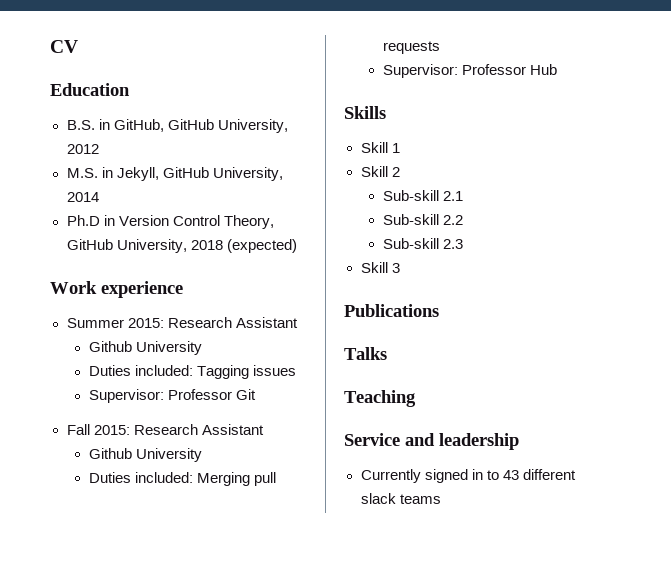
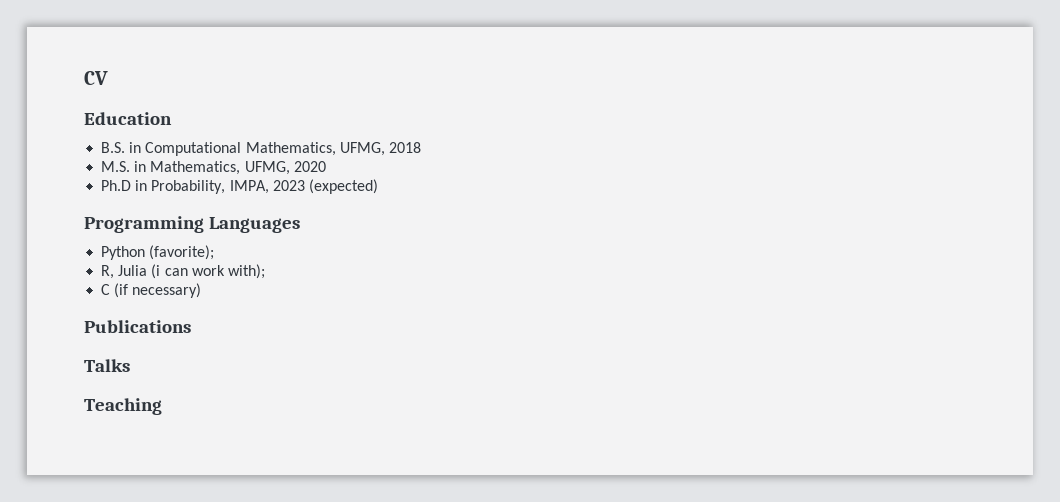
- B.S. in GitHub, GitHub University, 2012
- M.S. in Jekyll, GitHub University, 2014
- Ph.D in Version Control Theory, GitHub University, 2018 (expected)
- Work experience
- Summer 2015: Research Assistant
- Github University
- Duties included: Tagging issues
- Supervisor: Professor Git
- Fall 2015: Research Assistant
- Github University
- Duties included: Merging pull requests
- Supervisor: Professor Hub
- Skills
- Skill 1
- Skill 2
- Sub-skill 2.1
- Sub-skill 2.2
- Sub-skill 2.3
- Skill 3
+ B.S. in Computational Mathematics, UFMG, 2018
+ M.S. in Mathematics, UFMG, 2020
+ Ph.D in Probability, IMPA, 2023 (expected)
+ Programming Languages
+ Python (favorite);
+ R, Julia (i can work with);
+ C (if necessary)
  Publications
  Talks
  Teaching
- Service and leadership
- Currently signed in to 43 different slack teams

